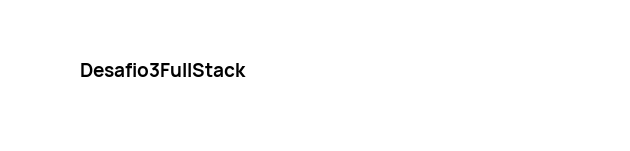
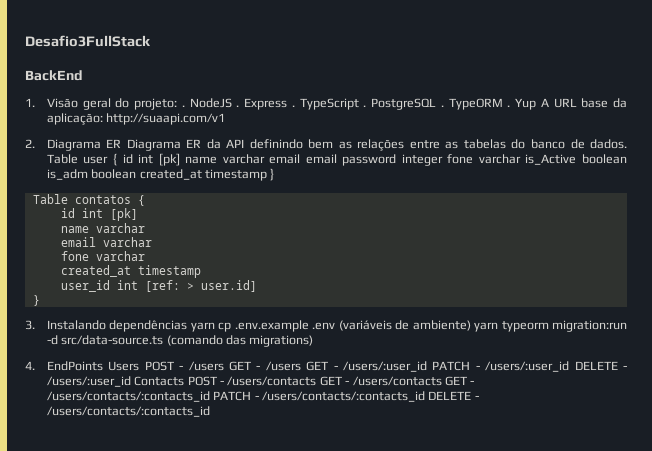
+ BackEnd
+ 1. Visão geral do projeto: . NodeJS . Express . TypeScript . PostgreSQL . TypeORM . Yup A URL base da aplicação: http://suaapi.com/v1
+ 2. Diagrama ER Diagrama ER da API definindo bem as relações entre as tabelas do banco de dados. Table user { id int [pk] name varchar email email password integer fone varchar is_Active boolean is_adm boolean created_at timestamp }
+ Table contatos {
+ id int [pk]
+ name varchar
+ email varchar
+ fone varchar
+ created_at timestamp
+ user_id int [ref: > user.id]
+ }
+ 3. Instalando dependências yarn cp .env.example .env (variáveis de ambiente) yarn typeorm migration:run -d src/data-source.ts (comando das migrations)
+ 4. EndPoints Users POST - /users GET - /users GET - /users/:user_id PATCH - /users/:user_id DELETE - /users/:user_id Contacts POST - /users/contacts GET - /users/contacts GET - /users/contacts/:contacts_id PATCH - /users/contacts/:contacts_id DELETE - /users/contacts/:contacts_id

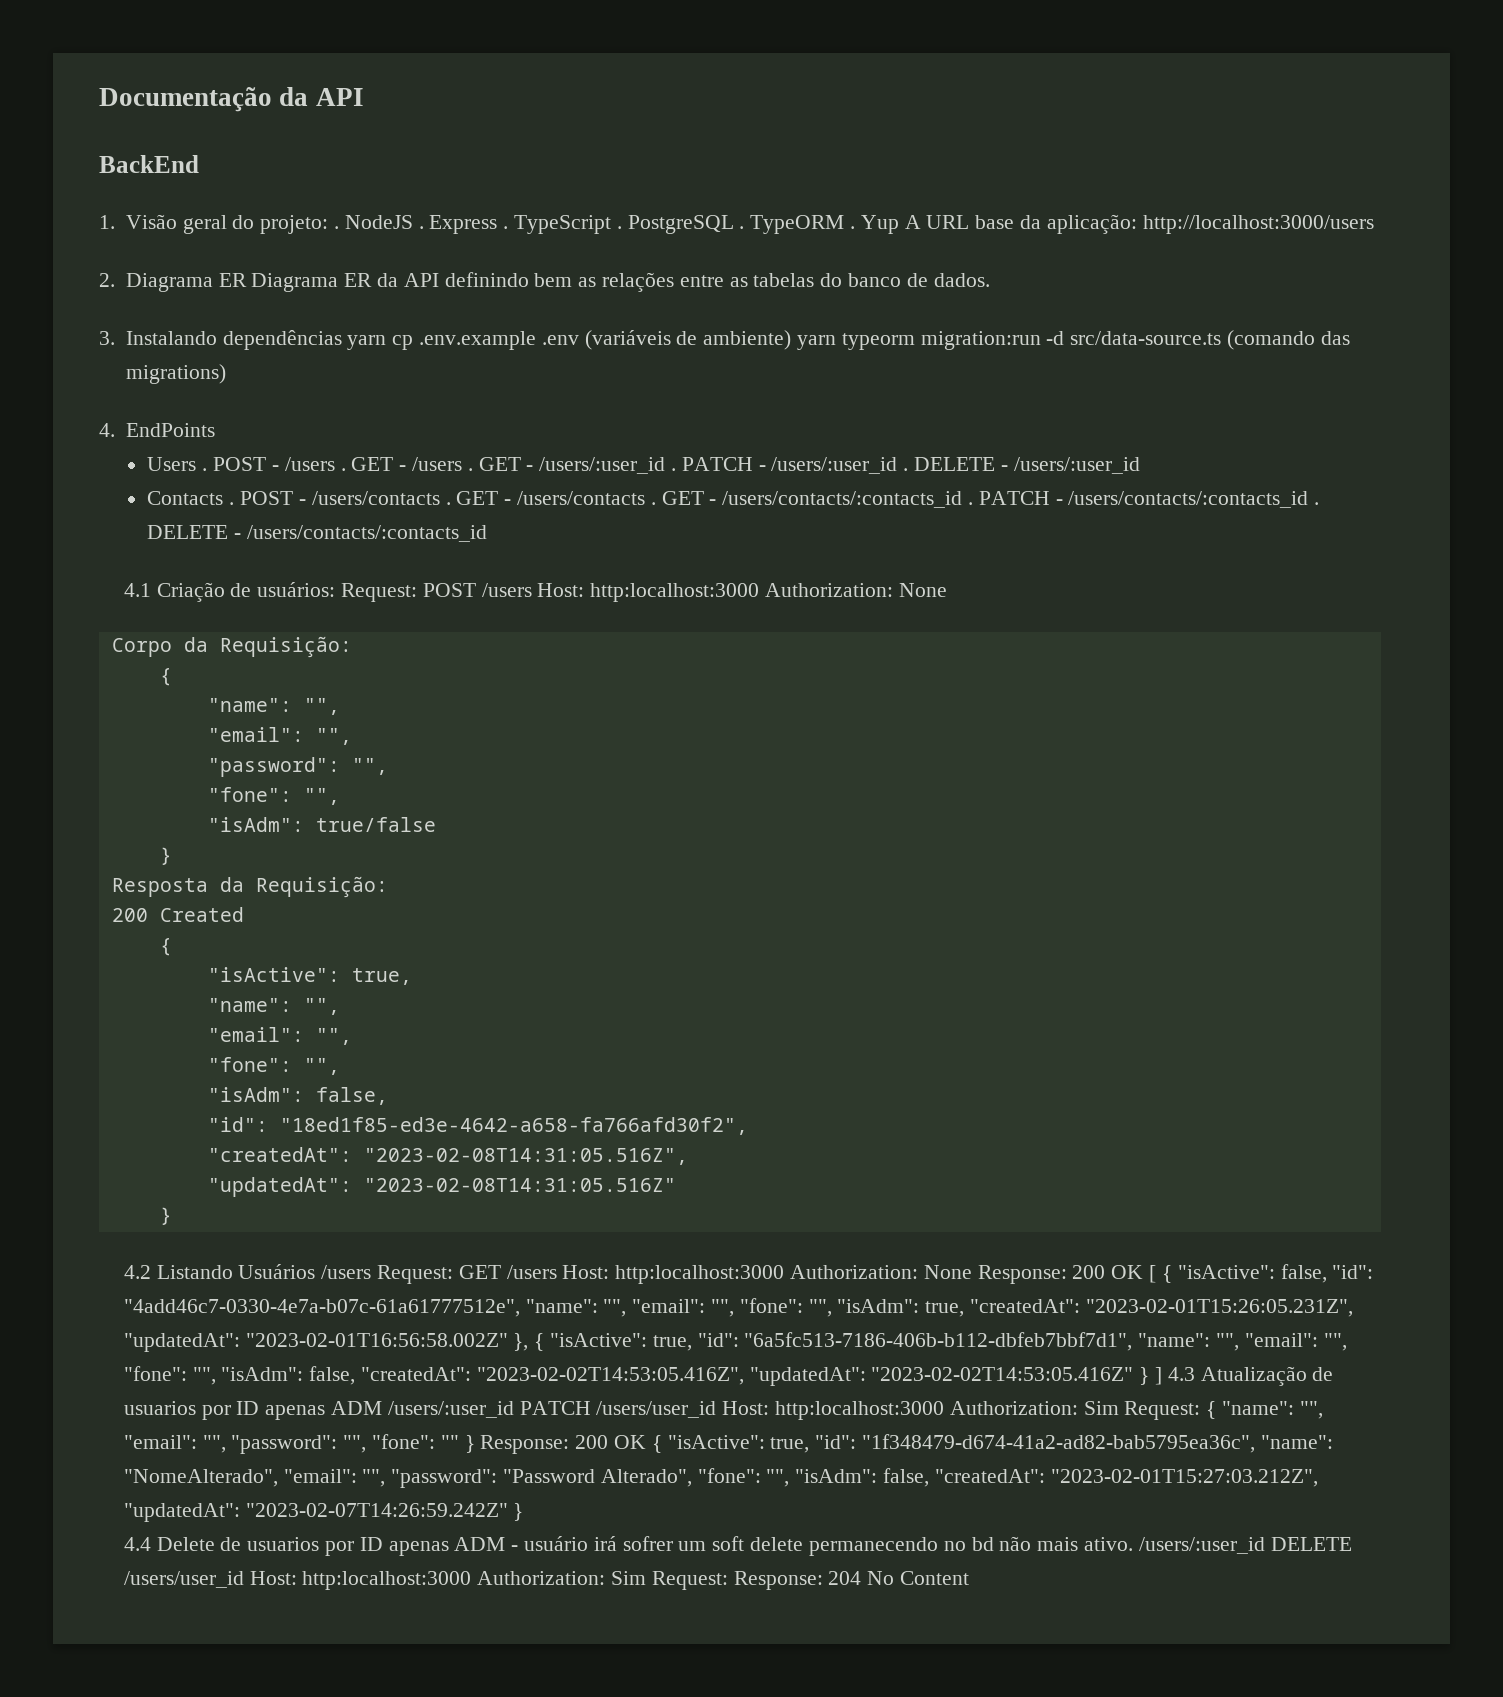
- Desafio3FullStack
+ Documentação da API
- Yup A URL base da aplicação: http://suaapi.com/v1
+ Yup A URL base da aplicação: http://localhost:3000/users
- Table user { id int [pk] name varchar email email password integer fone varchar is_Active boolean is_adm boolean created_at timestamp }
- Table contatos {
- id int [pk]
- name varchar
- email varchar
- fone varchar
- created_at timestamp
- user_id int [ref: > user.id]
- }
- 4. EndPoints Users POST - /users GET - /users GET - /users/:user_id PATCH - /users/:user_id DELETE - /users/:user_id Contacts POST - /users/contacts GET - /users/contacts GET - /users/contacts/:contacts_id PATCH - /users/contacts/:contacts_id DELETE - /users/contacts/:contacts_id
+ 4. EndPoints
+ Users . POST - /users . GET - /users . GET - /users/:user_id . PATCH - /users/:user_id . DELETE - /users/:user_id
+ Contacts . POST - /users/contacts . GET - /users/contacts . GET - /users/contacts/:contacts_id . PATCH - /users/contacts/:contacts_id . DELETE - /users/contacts/:contacts_id
+ 4.1 Criação de usuários: Request: POST /users Host: http:localhost:3000 Authorization: None
+ Corpo da Requisição:
+ {
+ "name": "",
+ "email": "",
+ "password": "",
+ "fone": "",
+ "isAdm": true/false
+ }
+ Resposta da Requisição:
+ 200 Created
+ {
+ "isActive": true,
+ "name": "",
+ "email": "",
+ "fone": "",
+ "isAdm": false,
+ "id": "18ed1f85-ed3e-4642-a658-fa766afd30f2",
+ "createdAt": "2023-02-08T14:31:05.516Z",
+ "updatedAt": "2023-02-08T14:31:05.516Z"
+ }
+ 4.2 Listando Usuários /users Request: GET /users Host: http:localhost:3000 Authorization: None Response: 200 OK [ { "isActive": false, "id": "4add46c7-0330-4e7a-b07c-61a61777512e", "name": "", "email": "", "fone": "", "isAdm": true, "createdAt": "2023-02-01T15:26:05.231Z", "updatedAt": "2023-02-01T16:56:58.002Z" }, { "isActive": true, "id": "6a5fc513-7186-406b-b112-dbfeb7bbf7d1", "name": "", "email": "", "fone": "", "isAdm": false, "createdAt": "2023-02-02T14:53:05.416Z", "updatedAt": "2023-02-02T14:53:05.416Z" } ] 4.3 Atualização de usuarios por ID apenas ADM /users/:user_id PATCH /users/user_id Host: http:localhost:3000 Authorization: Sim Request: { "name": "", "email": "", "password": "", "fone": "" } Response: 200 OK { "isActive": true, "id": "1f348479-d674-41a2-ad82-bab5795ea36c", "name": "NomeAlterado", "email": "", "password": "Password Alterado", "fone": "", "isAdm": false, "createdAt": "2023-02-01T15:27:03.212Z", "updatedAt": "2023-02-07T14:26:59.242Z" }
+ 4.4 Delete de usuarios por ID apenas ADM - usuário irá sofrer um soft delete permanecendo no bd não mais ativo. /users/:user_id DELETE /users/user_id Host: http:localhost:3000 Authorization: Sim Request: Response: 204 No Content

